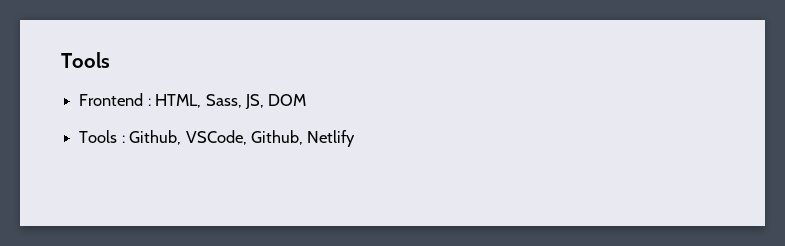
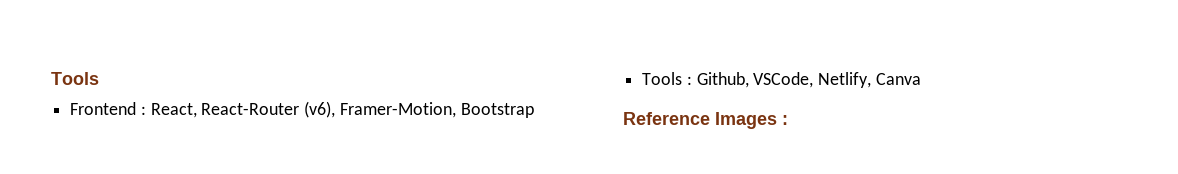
- Frontend : HTML, Sass, JS, DOM
+ Frontend : React, React-Router (v6), Framer-Motion, Bootstrap
- Tools : Github, VSCode, Github, Netlify
+ Tools : Github, VSCode, Netlify, Canva
+ Reference Images :

